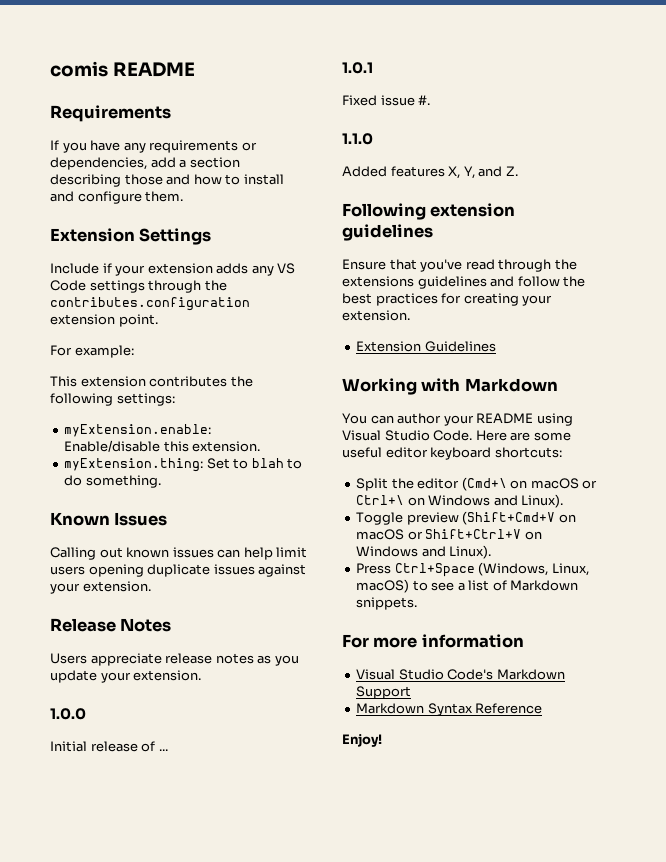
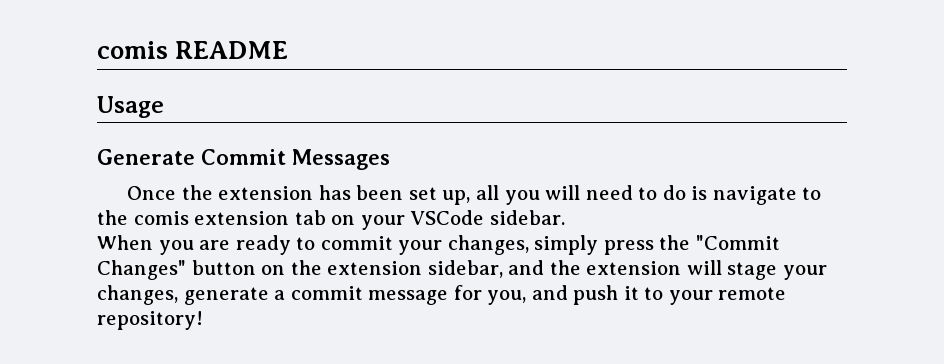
- Requirements
- If you have any requirements or dependencies, add a section describing those and how to install and configure them.
- Extension Settings
- Include if your extension adds any VS Code settings through the contributes.configuration extension point.
- For example:
- This extension contributes the following settings:
- myExtension.enable: Enable/disable this extension.
- myExtension.thing: Set to blah to do something.
- Known Issues
- Calling out known issues can help limit users opening duplicate issues against your extension.
- Release Notes
- Users appreciate release notes as you update your extension.
- 1.0.0
- Initial release of ...
- 1.0.1
- Fixed issue #.
- 1.1.0
- Added features X, Y, and Z.
- Following extension guidelines
- Ensure that you've read through the extensions guidelines and follow the best practices for creating your extension.
- Extension Guidelines
- Working with Markdown
- You can author your README using Visual Studio Code. Here are some useful editor keyboard shortcuts:
- Split the editor (Cmd+\ on macOS or Ctrl+\ on Windows and Linux).
- Toggle preview (Shift+Cmd+V on macOS or Shift+Ctrl+V on Windows and Linux).
- Press Ctrl+Space (Windows, Linux, macOS) to see a list of Markdown snippets.
- For more information
- Visual Studio Code's Markdown Support
- Markdown Syntax Reference
- Enjoy!
+ Usage
+ Generate Commit Messages
+ Once the extension has been set up, all you will need to do is navigate to the comis extension tab on your VSCode sidebar.
+ When you are ready to commit your changes, simply press the "Commit Changes" button on the extension sidebar, and the extension will stage your changes, generate a commit message for you, and push it to your remote repository!

